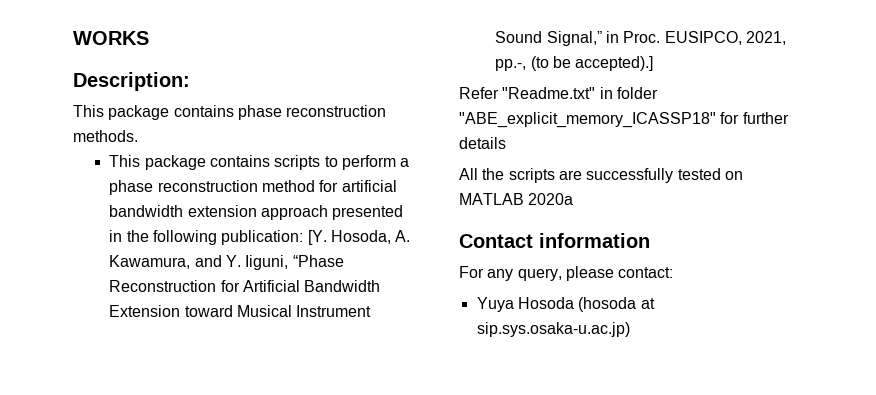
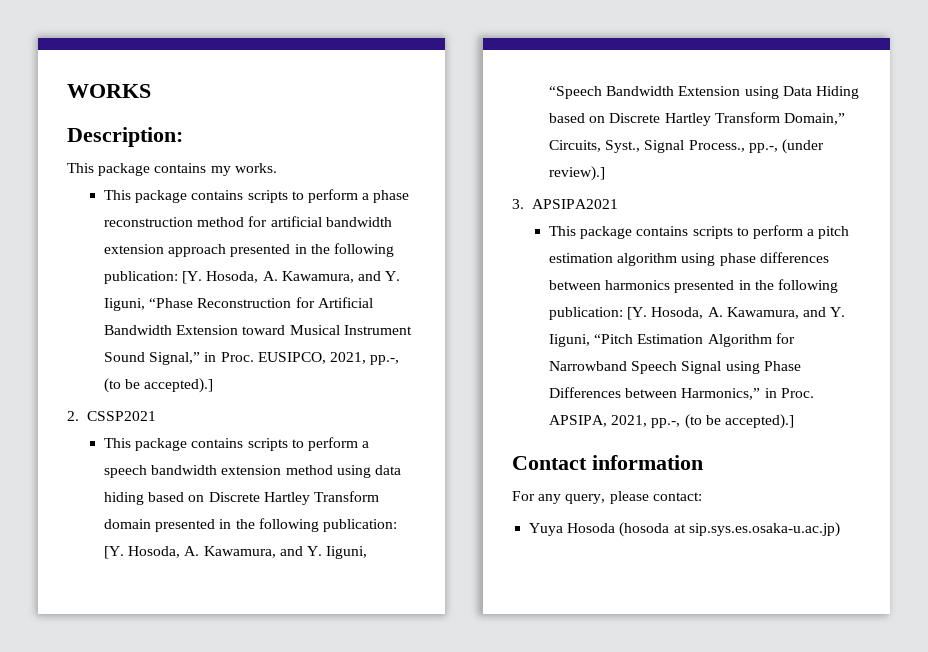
- This package contains phase reconstruction methods.
+ This package contains my works.
- Refer "Readme.txt" in folder "ABE_explicit_memory_ICASSP18" for further details
- All the scripts are successfully tested on MATLAB 2020a
+ 2. CSSP2021
+ This package contains scripts to perform a speech bandwidth extension method using data hiding based on Discrete Hartley Transform domain presented in the following publication: [Y. Hosoda, A. Kawamura, and Y. Iiguni, “Speech Bandwidth Extension using Data Hiding based on Discrete Hartley Transform Domain,” Circuits, Syst., Signal Process., pp.-, (under review).]
+ 3. APSIPA2021
+ This package contains scripts to perform a pitch estimation algorithm using phase differences between harmonics presented in the following publication: [Y. Hosoda, A. Kawamura, and Y. Iiguni, “Pitch Estimation Algorithm for Narrowband Speech Signal using Phase Differences between Harmonics,” in Proc. APSIPA, 2021, pp.-, (to be accepted).]
- Yuya Hosoda (hosoda at sip.sys.osaka-u.ac.jp)
+ Yuya Hosoda (hosoda at sip.sys.es.osaka-u.ac.jp)

